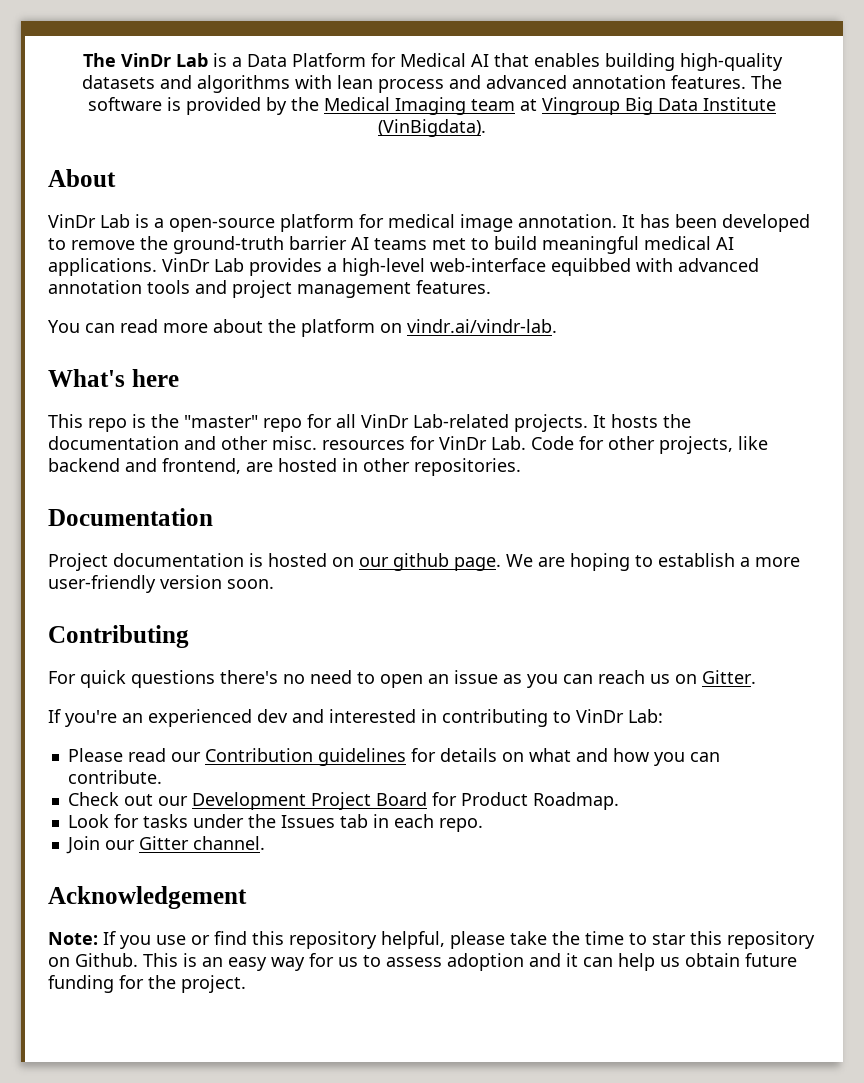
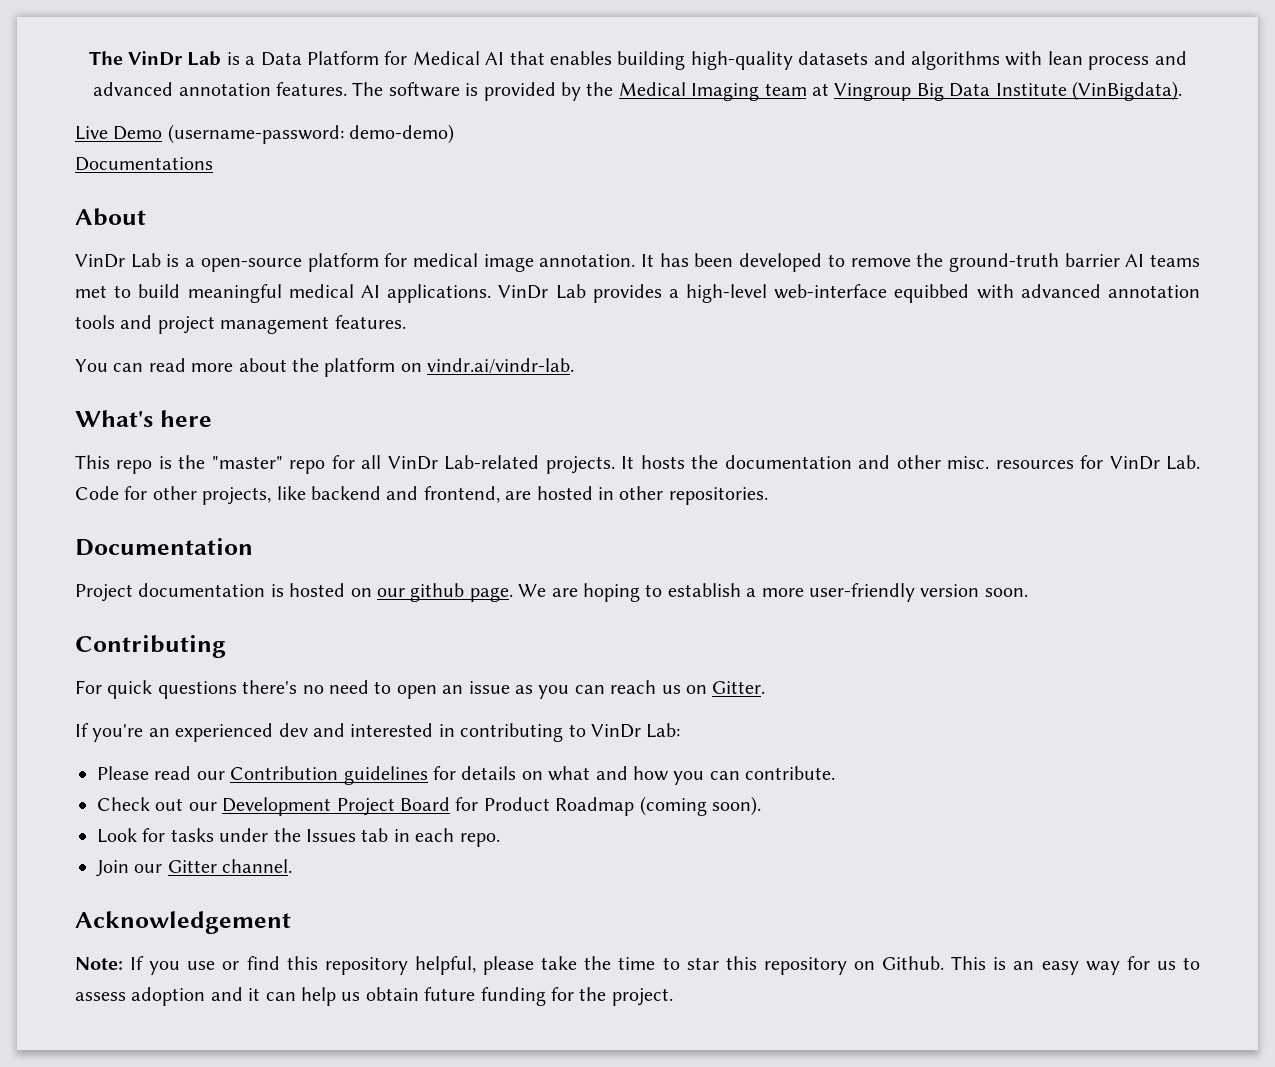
+ Live Demo (username-password: demo-demo)
+ Documentations
- Check out our Development Project Board for Product Roadmap.
+ Check out our Development Project Board for Product Roadmap (coming soon).

